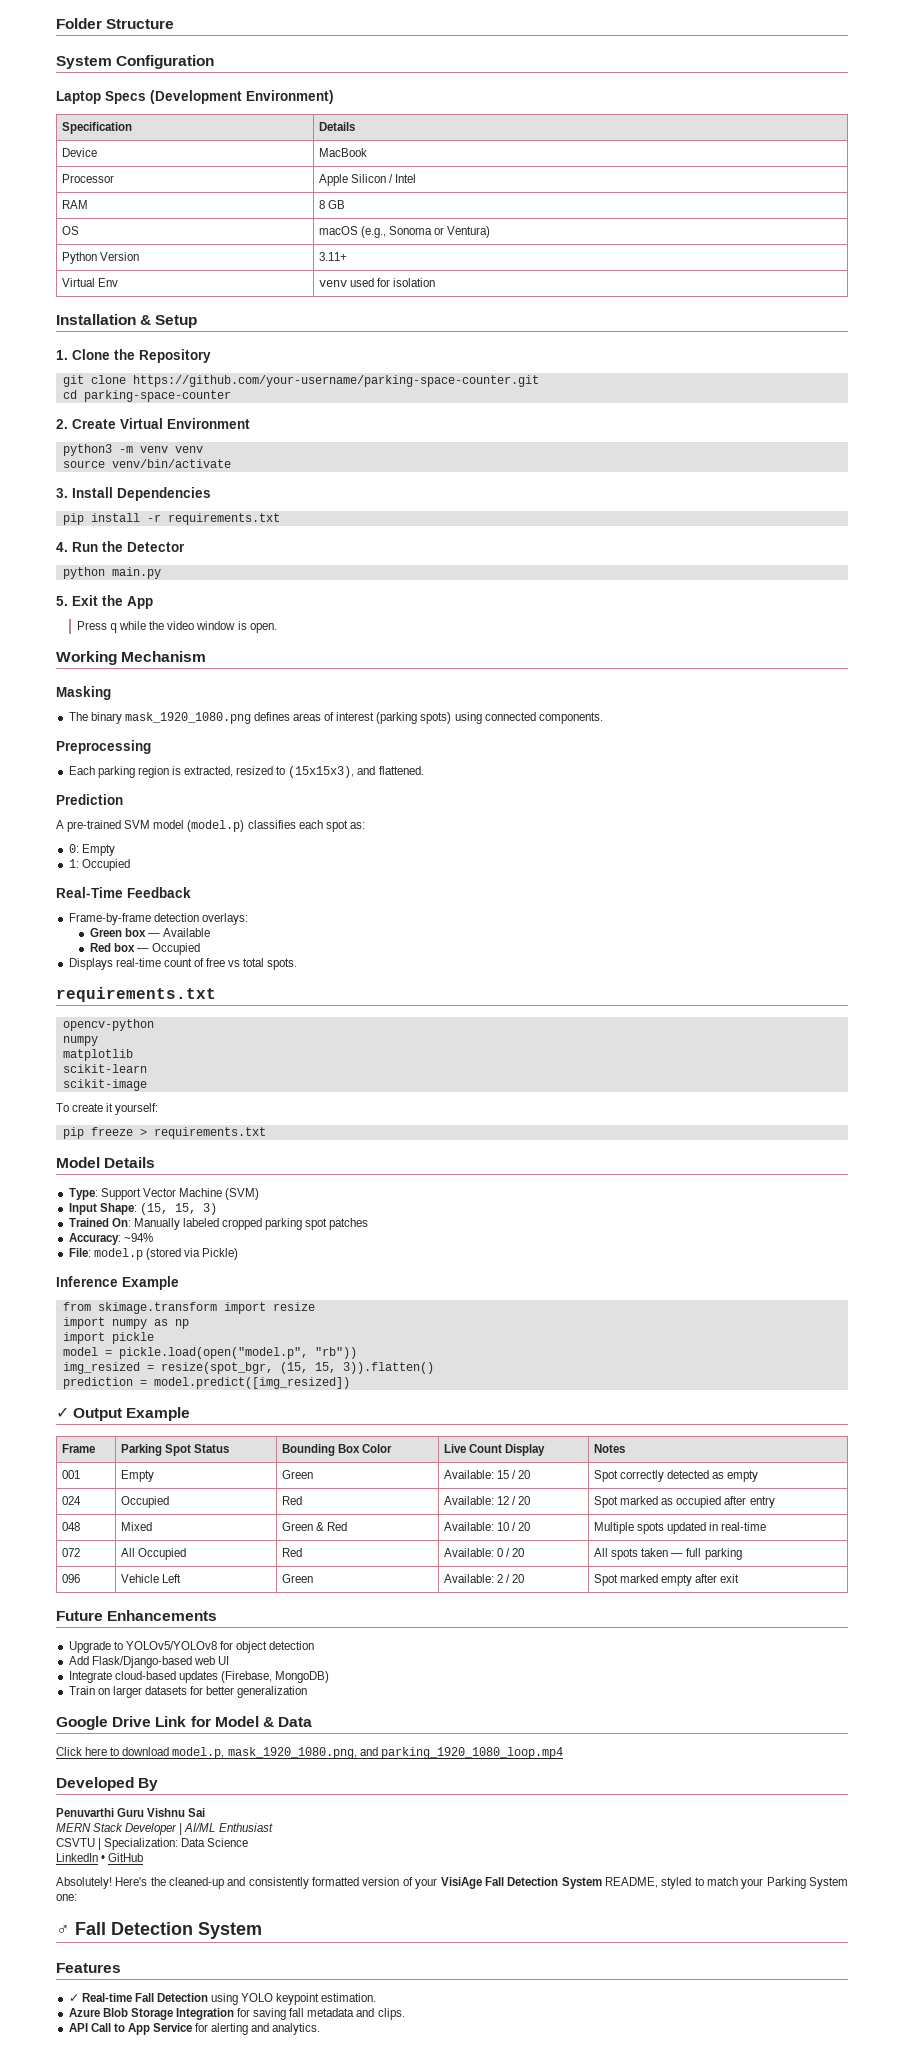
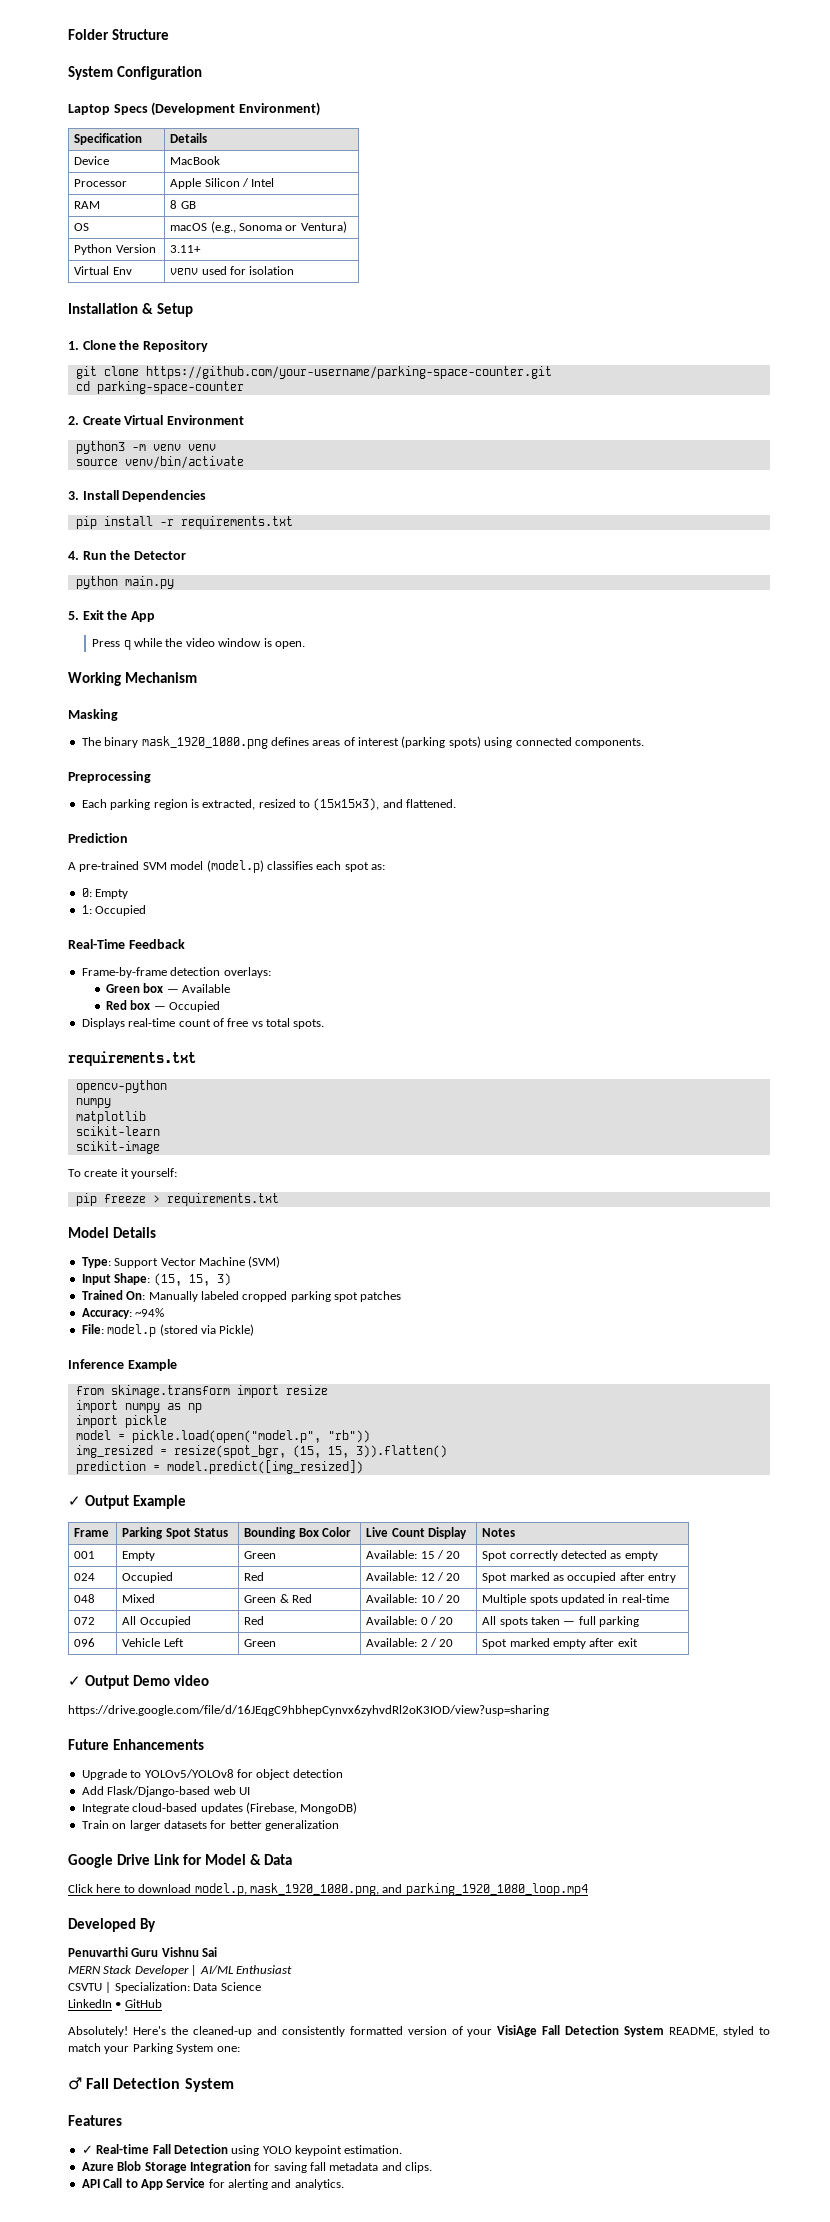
+ ✓ Output Demo video
+ https://drive.google.com/file/d/16JEqgC9hbhepCynvx6zyhvdRl2oK3IOD/view?usp=sharing

